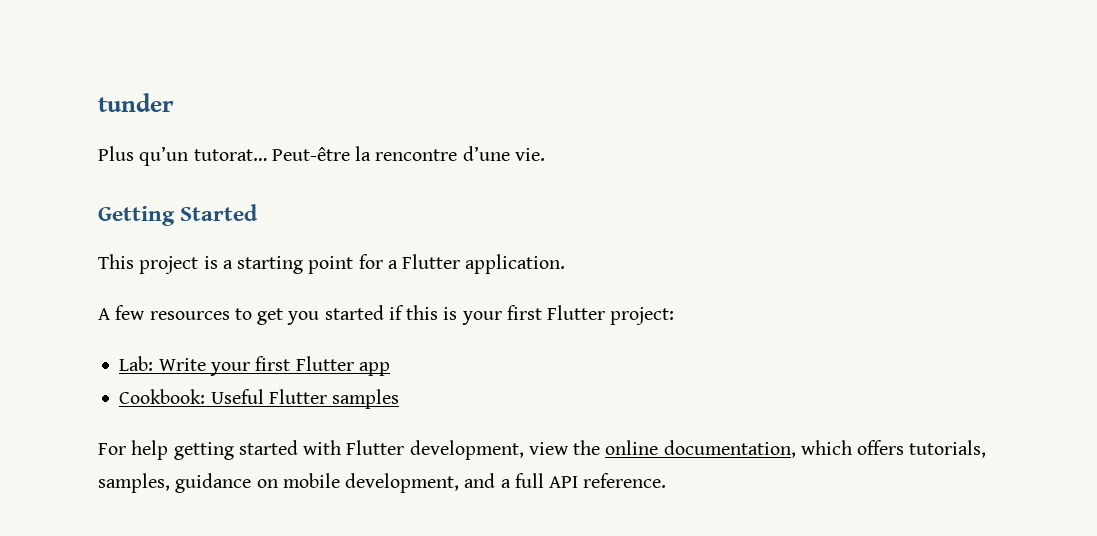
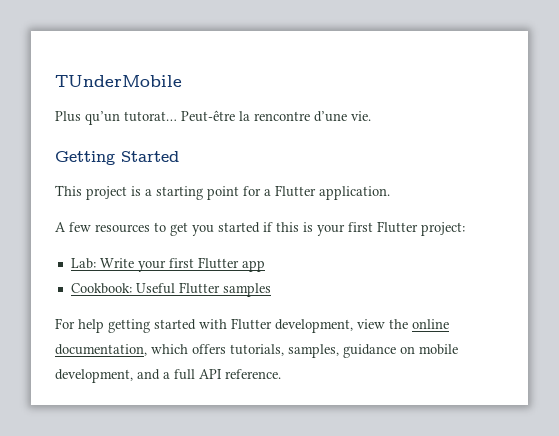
- tunder
+ TUnderMobile

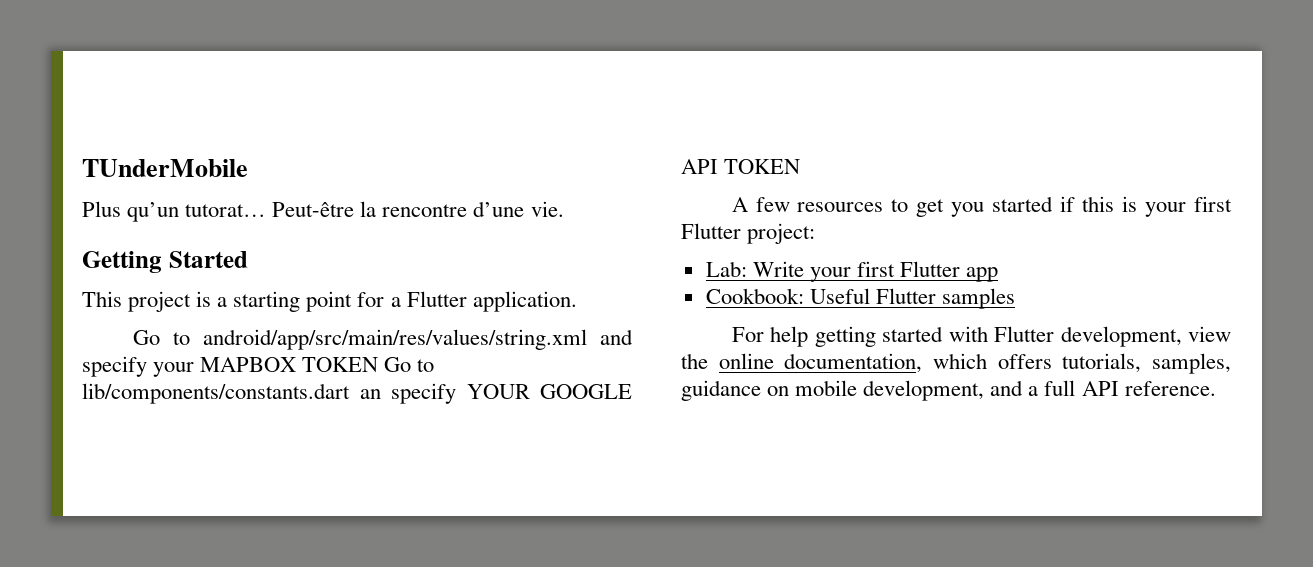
+ Go to android/app/src/main/res/values/string.xml and specify your MAPBOX TOKEN Go to lib/components/constants.dart an specify YOUR GOOGLE API TOKEN

